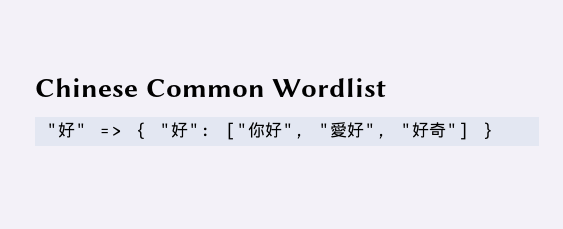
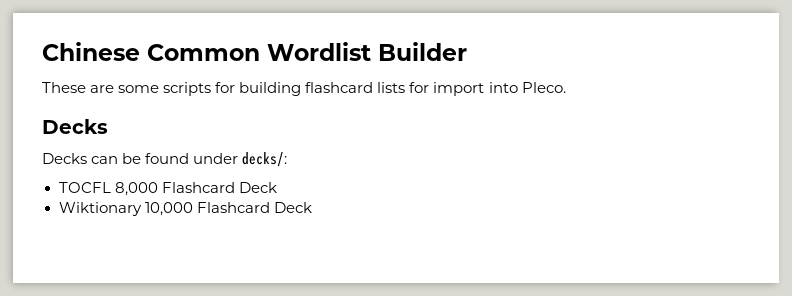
- Chinese Common Wordlist
- "好" => { "好": ["你好", "愛好", "好奇"] }
+ Chinese Common Wordlist Builder
+ These are some scripts for building flashcard lists for import into Pleco.
+ Decks
+ Decks can be found under decks/:
+ TOCFL 8,000 Flashcard Deck
+ Wiktionary 10,000 Flashcard Deck

